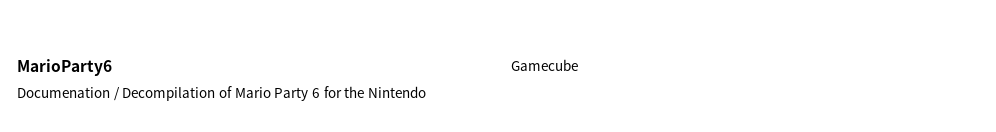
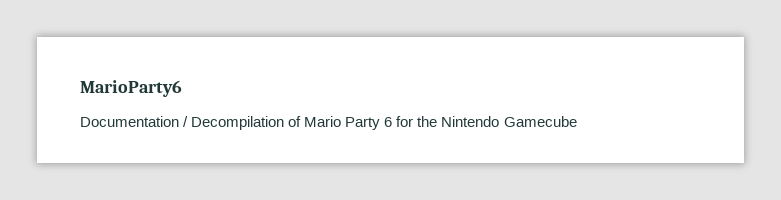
- Documenation / Decompilation of Mario Party 6 for the Nintendo Gamecube
+ Documentation / Decompilation of Mario Party 6 for the Nintendo Gamecube

